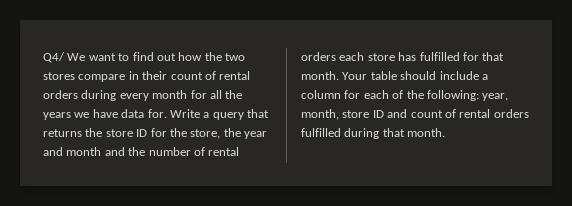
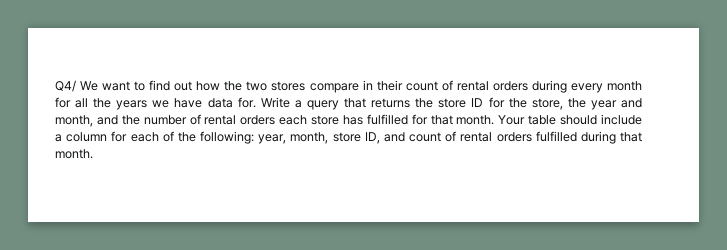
- Write a query that returns the store ID for the store, the year and month and the number of rental orders each store has fulfilled for that month.
+ Write a query that returns the store ID for the store, the year and month, and the number of rental orders each store has fulfilled for that month.
- Your table should include a column for each of the following: year, month, store ID and count of rental orders fulfilled during that month.
+ Your table should include a column for each of the following: year, month, store ID, and count of rental orders fulfilled during that month.

